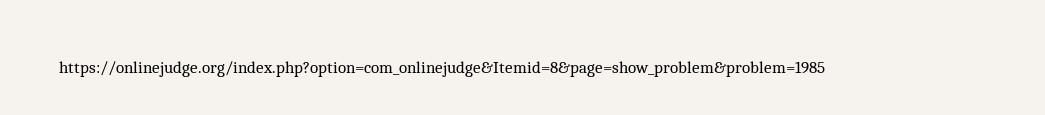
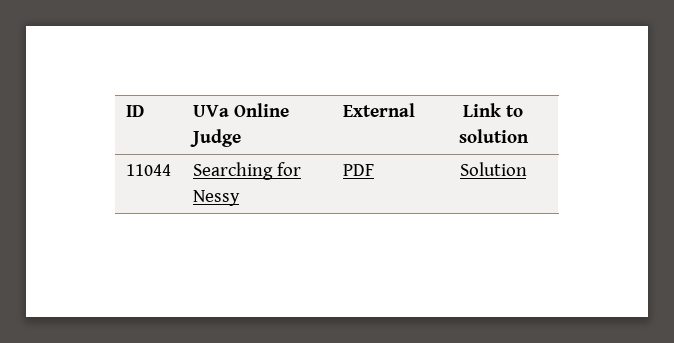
- https://onlinejudge.org/index.php?option=com_onlinejudge&Itemid=8&page=show_problem&problem=1985
+ ID | UVa Online Judge | External | Link to solution
+ 11044 | Searching for Nessy | PDF | Solution

